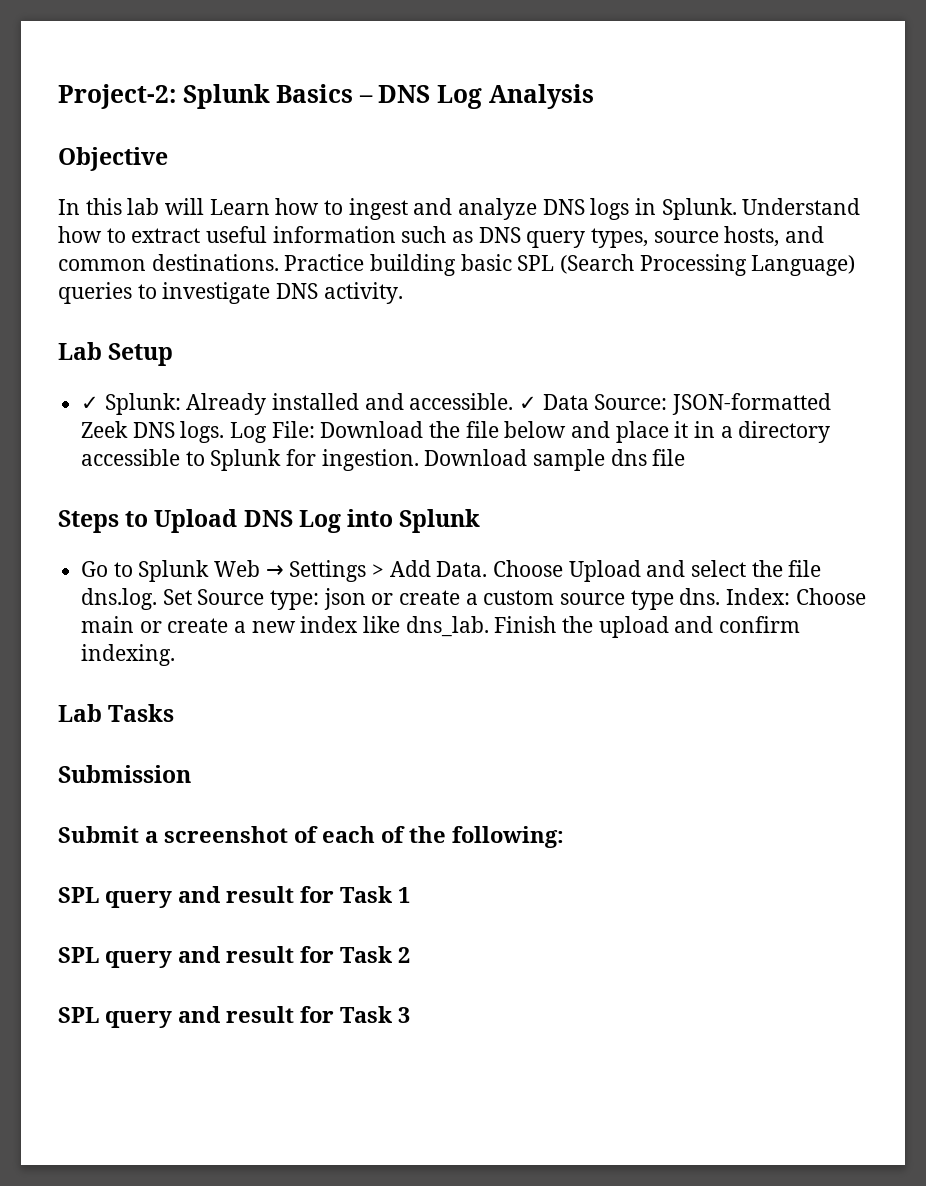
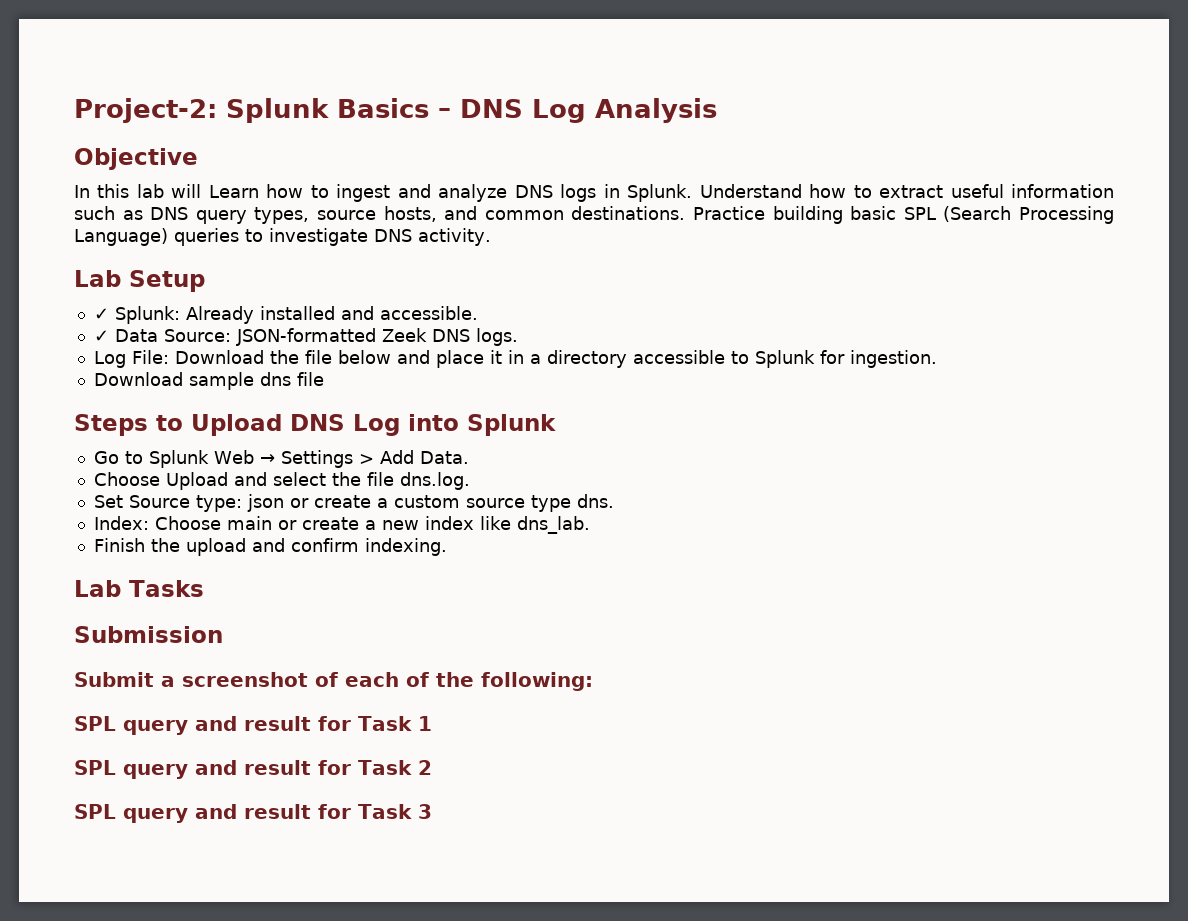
- ✓ Splunk: Already installed and accessible. ✓ Data Source: JSON-formatted Zeek DNS logs. Log File: Download the file below and place it in a directory accessible to Splunk for ingestion. Download sample dns file
+ ✓ Splunk: Already installed and accessible.
+ ✓ Data Source: JSON-formatted Zeek DNS logs.
+ Log File: Download the file below and place it in a directory accessible to Splunk for ingestion.
+ Download sample dns file
- Go to Splunk Web → Settings > Add Data. Choose Upload and select the file dns.log. Set Source type: json or create a custom source type dns. Index: Choose main or create a new index like dns_lab. Finish the upload and confirm indexing.
+ Go to Splunk Web → Settings > Add Data.
+ Choose Upload and select the file dns.log.
+ Set Source type: json or create a custom source type dns.
+ Index: Choose main or create a new index like dns_lab.
+ Finish the upload and confirm indexing.

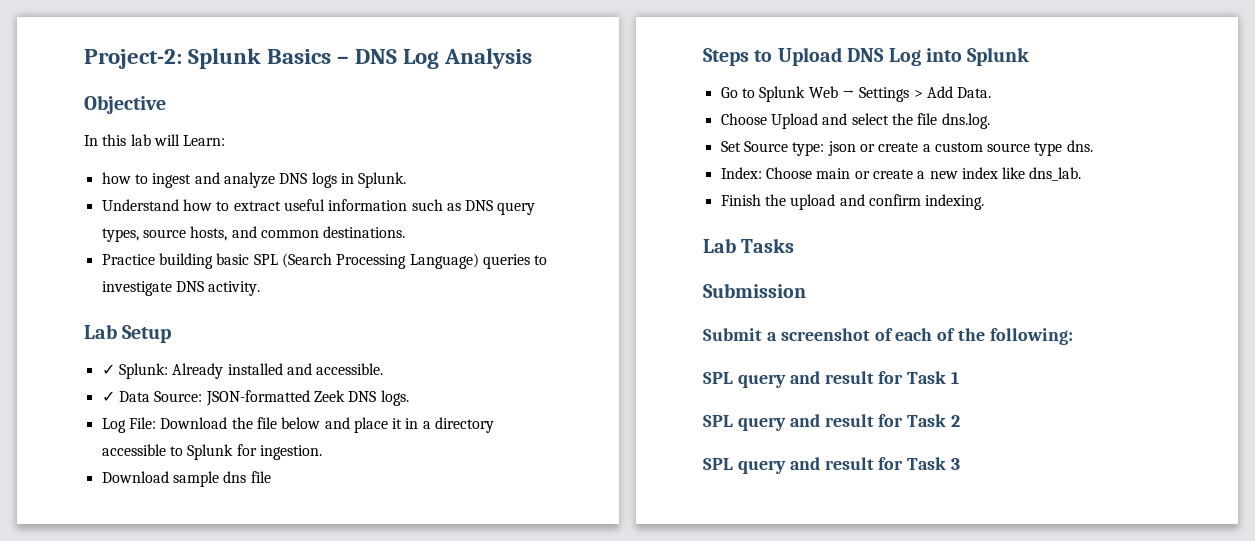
- In this lab will Learn how to ingest and analyze DNS logs in Splunk. Understand how to extract useful information such as DNS query types, source hosts, and common destinations. Practice building basic SPL (Search Processing Language) queries to investigate DNS activity.
+ In this lab will Learn:
+ how to ingest and analyze DNS logs in Splunk.
+ Understand how to extract useful information such as DNS query types, source hosts, and common destinations.
+ Practice building basic SPL (Search Processing Language) queries to investigate DNS activity.

